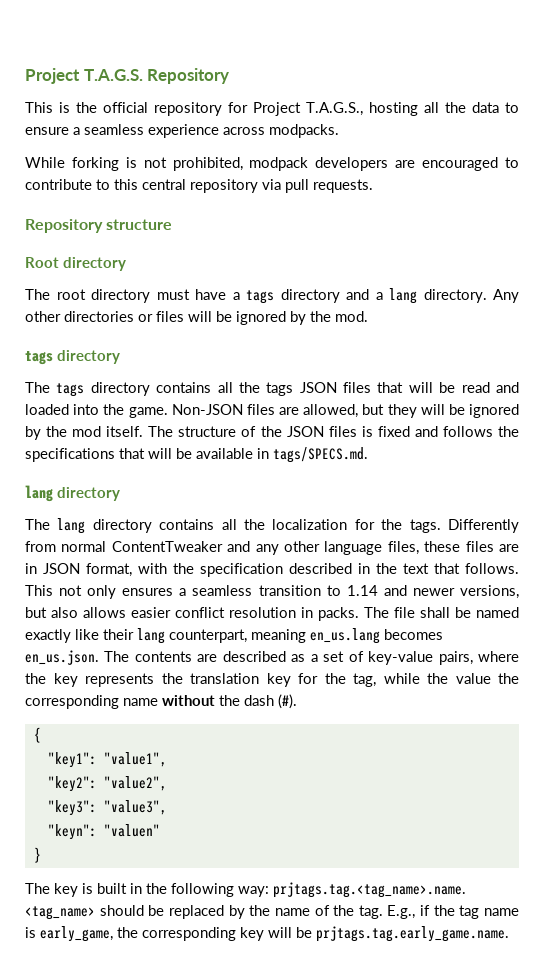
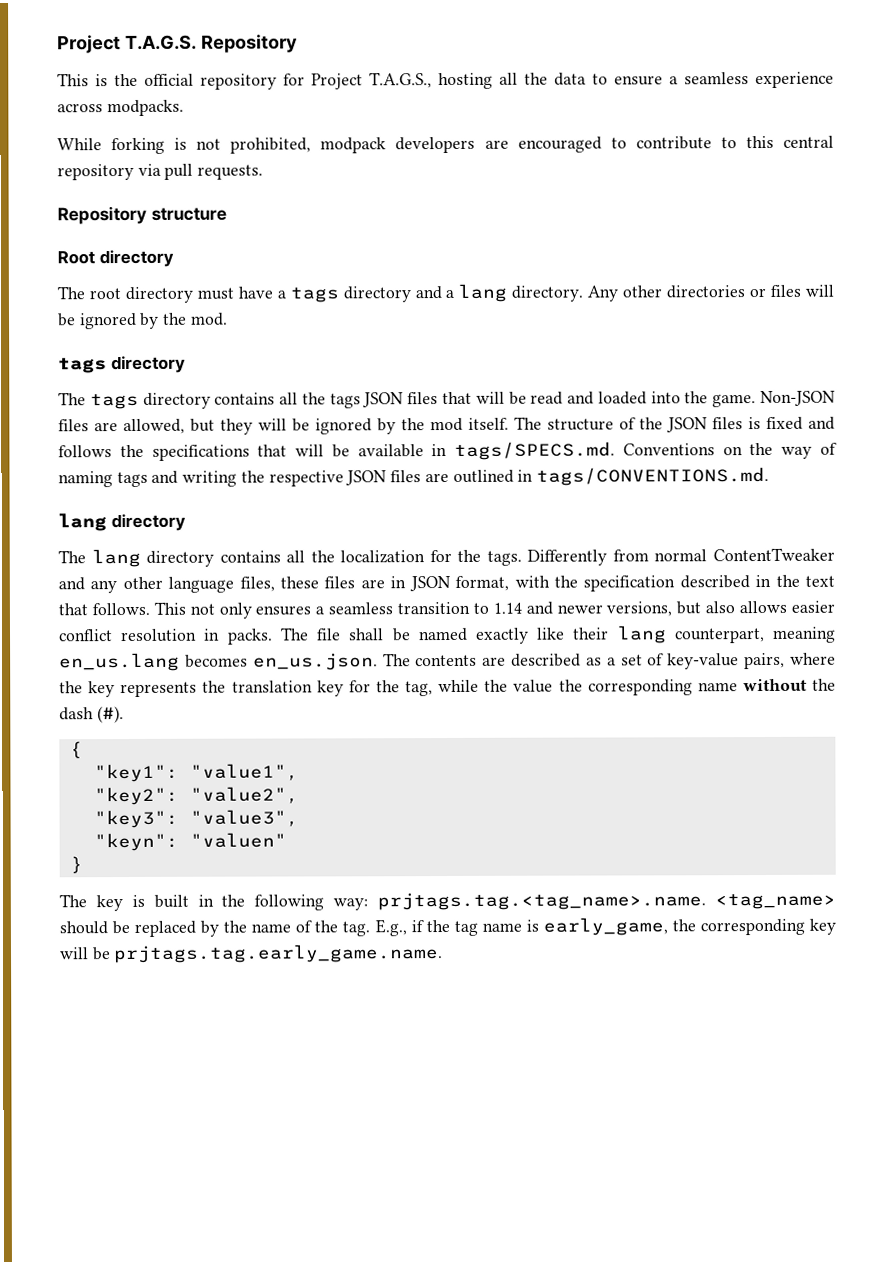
- The structure of the JSON files is fixed and follows the specifications that will be available in tags/SPECS.md.
+ The structure of the JSON files is fixed and follows the specifications that will be available in tags/SPECS.md. Conventions on the way of naming tags and writing the respective JSON files are outlined in tags/CONVENTIONS.md.

